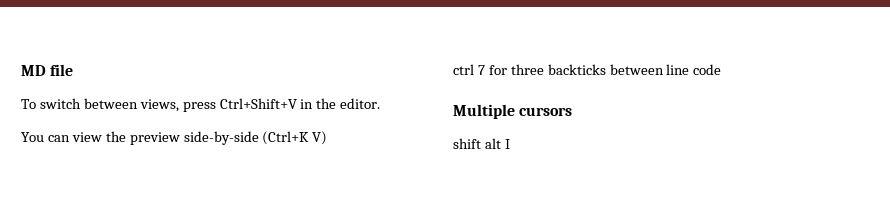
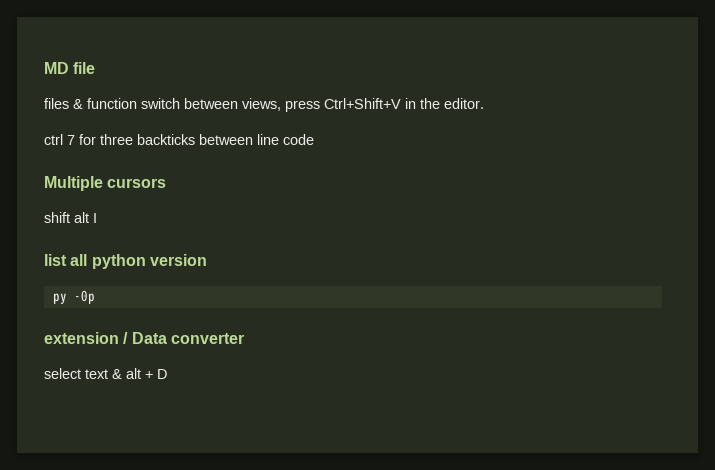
- To switch between views, press Ctrl+Shift+V in the editor.
+ files & function switch between views, press Ctrl+Shift+V in the editor.
- You can view the preview side-by-side (Ctrl+K V)
+ list all python version
+ py -0p
+ extension / Data converter
+ select text & alt + D

